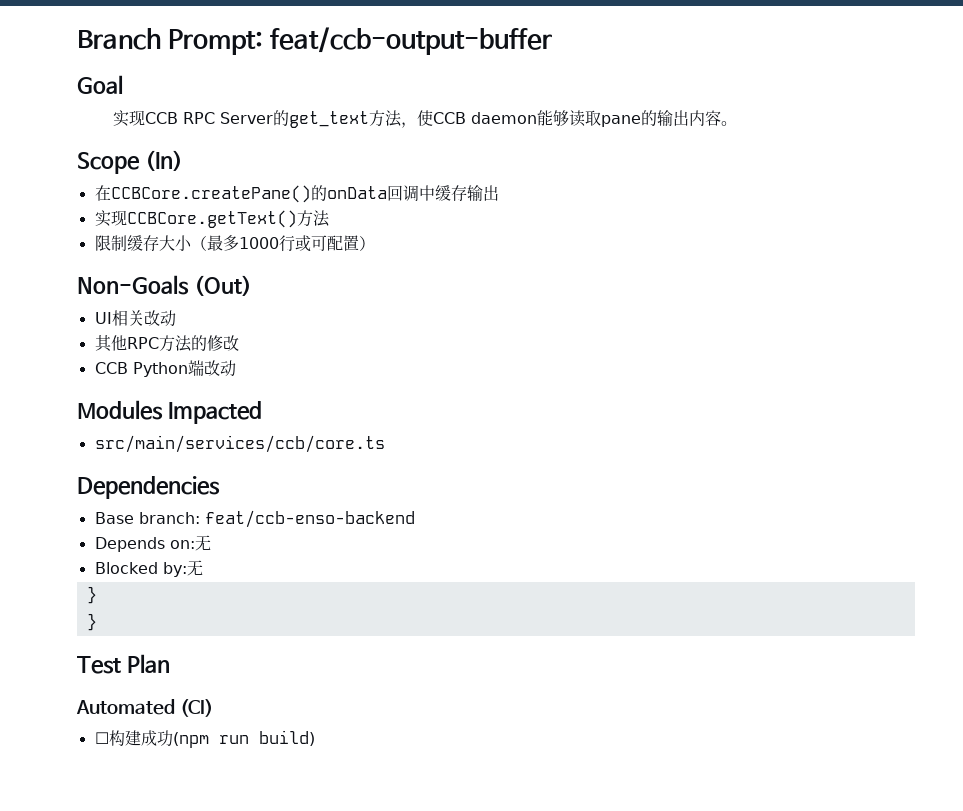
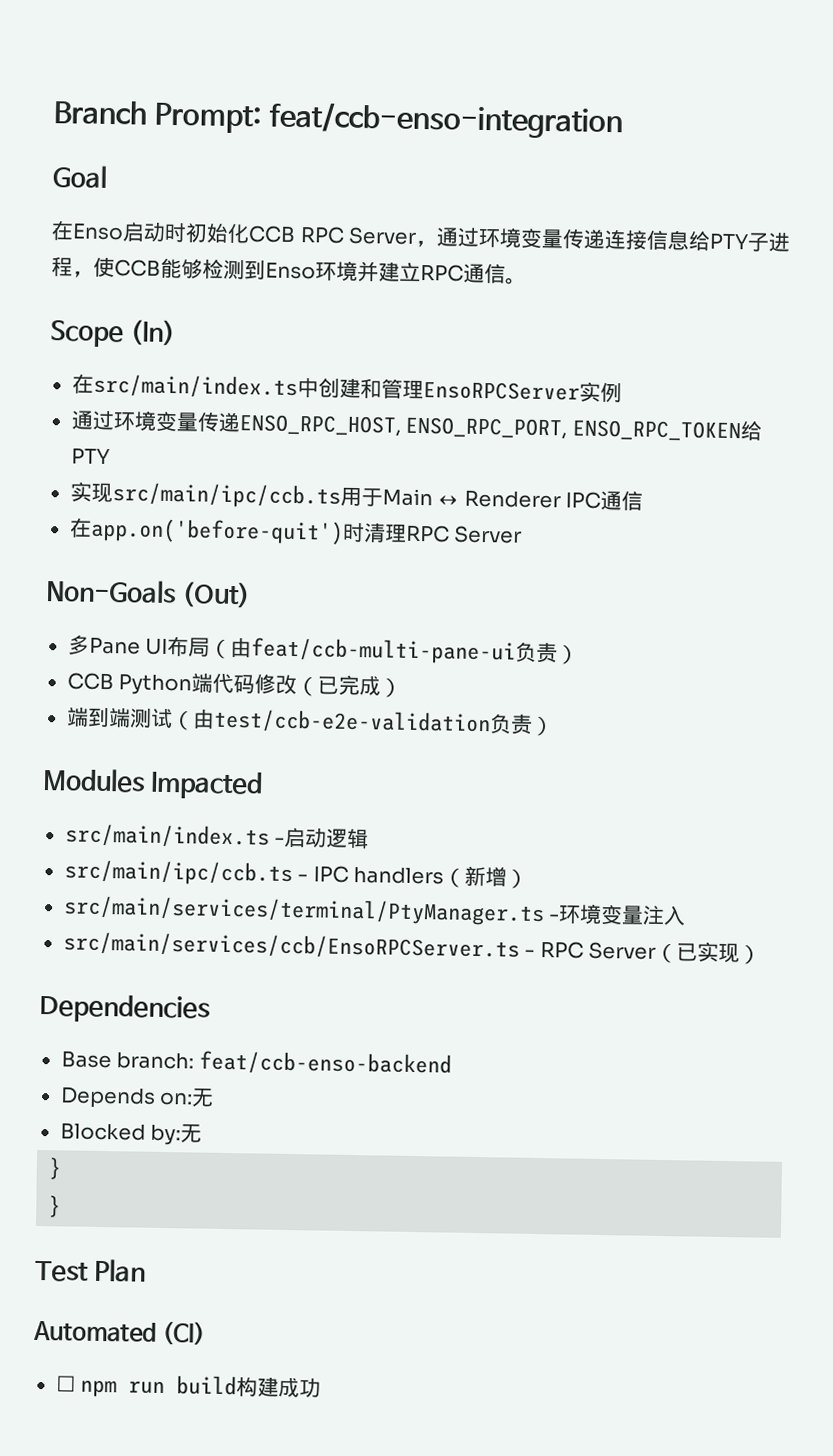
- Branch Prompt: feat/ccb-output-buffer
+ Branch Prompt: feat/ccb-enso-integration
- 实现CCB RPC Server的get_text方法，使CCB daemon能够读取pane的输出内容。
+ 在Enso启动时初始化CCB RPC Server，通过环境变量传递连接信息给PTY子进程，使CCB能够检测到Enso环境并建立RPC通信。
  Scope (In)
- 在CCBCore.createPane()的onData回调中缓存输出
- 实现CCBCore.getText()方法
- 限制缓存大小（最多1000行或可配置）
+ 在src/main/index.ts中创建和管理EnsoRPCServer实例
+ 通过环境变量传递ENSO_RPC_HOST, ENSO_RPC_PORT, ENSO_RPC_TOKEN给PTY
+ 实现src/main/ipc/ccb.ts用于Main ↔ Renderer IPC通信
+ 在app.on('before-quit')时清理RPC Server
  Non-Goals (Out)
- UI相关改动
- 其他RPC方法的修改
- CCB Python端改动
+ 多Pane UI布局（由feat/ccb-multi-pane-ui负责）
+ CCB Python端代码修改（已完成）
+ 端到端测试（由test/ccb-e2e-validation负责）
  Modules Impacted
- src/main/services/ccb/core.ts
+ src/main/index.ts -启动逻辑
+ src/main/ipc/ccb.ts - IPC handlers（新增）
+ src/main/services/terminal/PtyManager.ts -环境变量注入
+ src/main/services/ccb/EnsoRPCServer.ts - RPC Server（已实现）
- ☐构建成功(npm run build)
+ ☐ npm run build构建成功

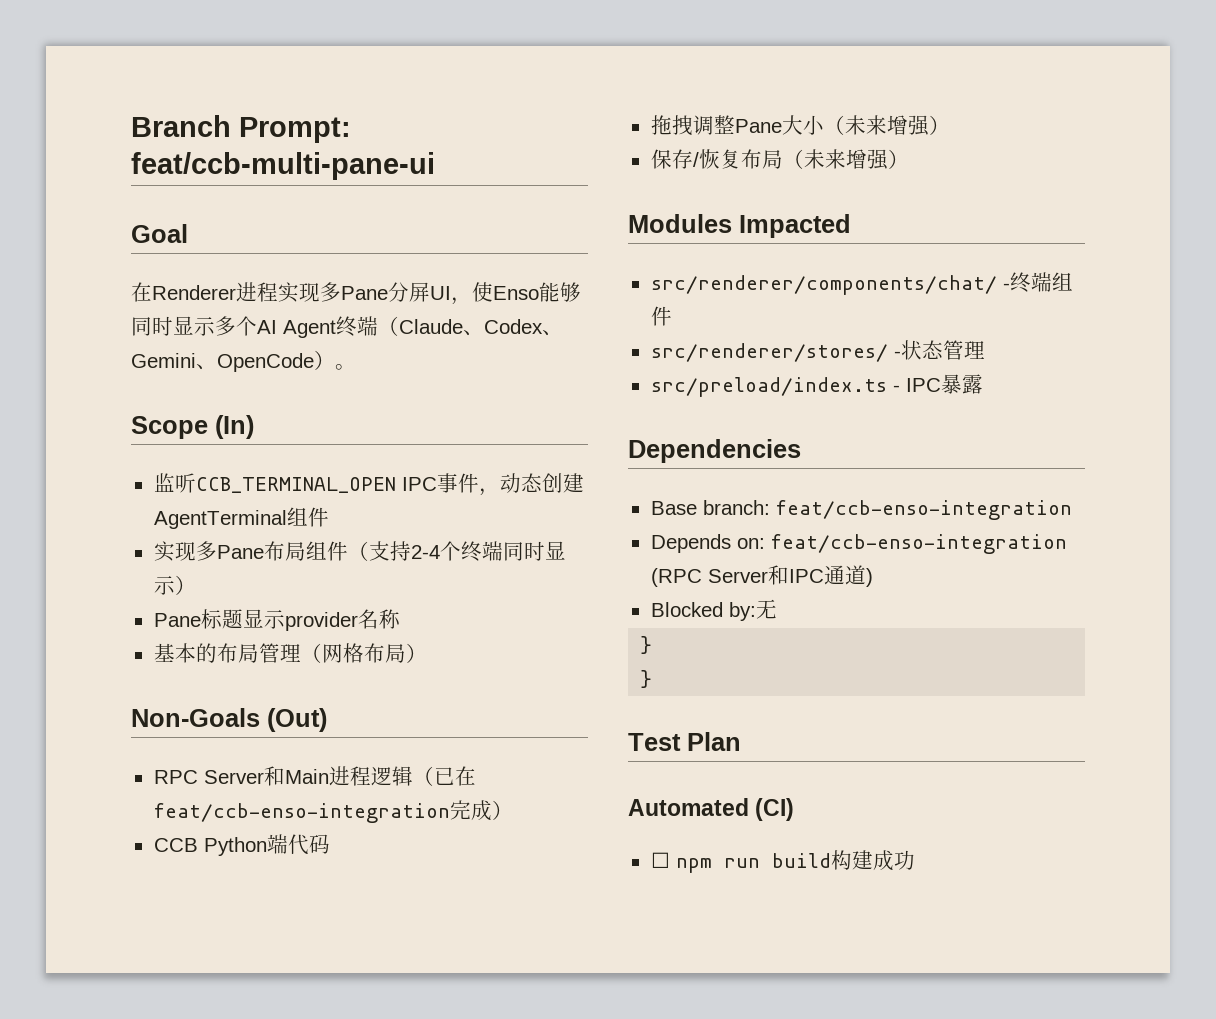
- Branch Prompt: feat/ccb-enso-integration
+ Branch Prompt: feat/ccb-multi-pane-ui
- 在Enso启动时初始化CCB RPC Server，通过环境变量传递连接信息给PTY子进程，使CCB能够检测到Enso环境并建立RPC通信。
+ 在Renderer进程实现多Pane分屏UI，使Enso能够同时显示多个AI Agent终端（Claude、Codex、Gemini、OpenCode）。
  Scope (In)
- 在src/main/index.ts中创建和管理EnsoRPCServer实例
- 通过环境变量传递ENSO_RPC_HOST, ENSO_RPC_PORT, ENSO_RPC_TOKEN给PTY
- 实现src/main/ipc/ccb.ts用于Main ↔ Renderer IPC通信
- 在app.on('before-quit')时清理RPC Server
+ 监听CCB_TERMINAL_OPEN IPC事件，动态创建AgentTerminal组件
+ 实现多Pane布局组件（支持2-4个终端同时显示）
+ Pane标题显示provider名称
+ 基本的布局管理（网格布局）
  Non-Goals (Out)
- 多Pane UI布局（由feat/ccb-multi-pane-ui负责）
- CCB Python端代码修改（已完成）
- 端到端测试（由test/ccb-e2e-validation负责）
+ RPC Server和Main进程逻辑（已在feat/ccb-enso-integration完成）
+ CCB Python端代码
+ 拖拽调整Pane大小（未来增强）
+ 保存/恢复布局（未来增强）
  Modules Impacted
- src/main/index.ts -启动逻辑
- src/main/ipc/ccb.ts - IPC handlers（新增）
- src/main/services/terminal/PtyManager.ts -环境变量注入
- src/main/services/ccb/EnsoRPCServer.ts - RPC Server（已实现）
+ src/renderer/components/chat/ -终端组件
+ src/renderer/stores/ -状态管理
+ src/preload/index.ts - IPC暴露
- Base branch: feat/ccb-enso-backend
+ Base branch: feat/ccb-enso-integration
- Depends on:无
+ Depends on: feat/ccb-enso-integration (RPC Server和IPC通道)

